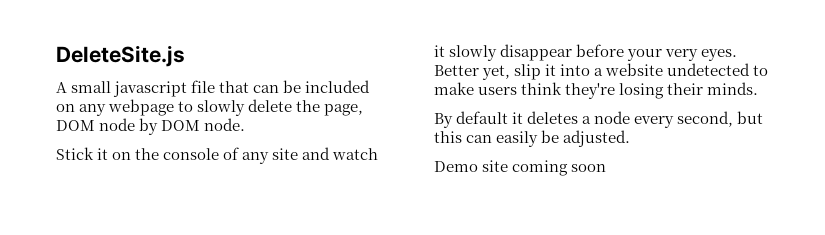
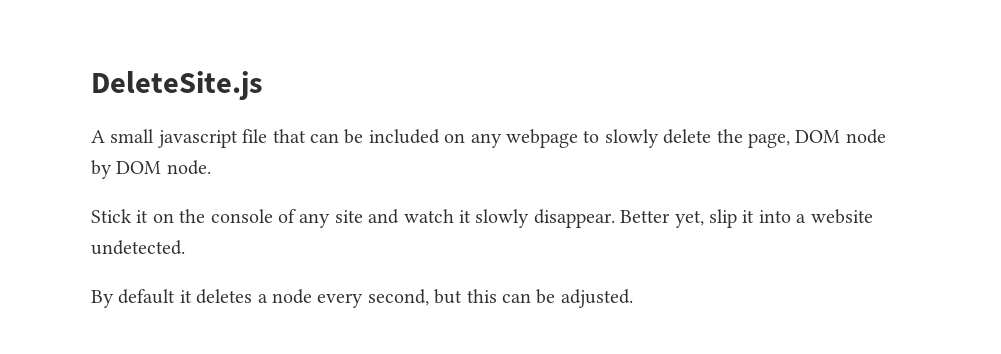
- Stick it on the console of any site and watch it slowly disappear before your very eyes.
+ Stick it on the console of any site and watch it slowly disappear.
- Better yet, slip it into a website undetected to make users think they're losing their minds.
+ Better yet, slip it into a website undetected.
- By default it deletes a node every second, but this can easily be adjusted.
+ By default it deletes a node every second, but this can be adjusted.
- Demo site coming soon

